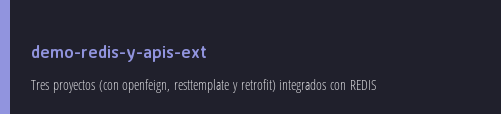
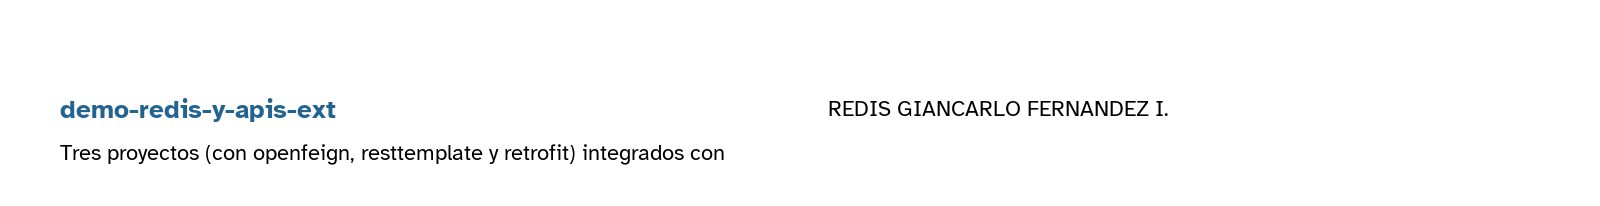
- Tres proyectos (con openfeign, resttemplate y retrofit) integrados con REDIS
+ Tres proyectos (con openfeign, resttemplate y retrofit) integrados con REDIS GIANCARLO FERNANDEZ I.

